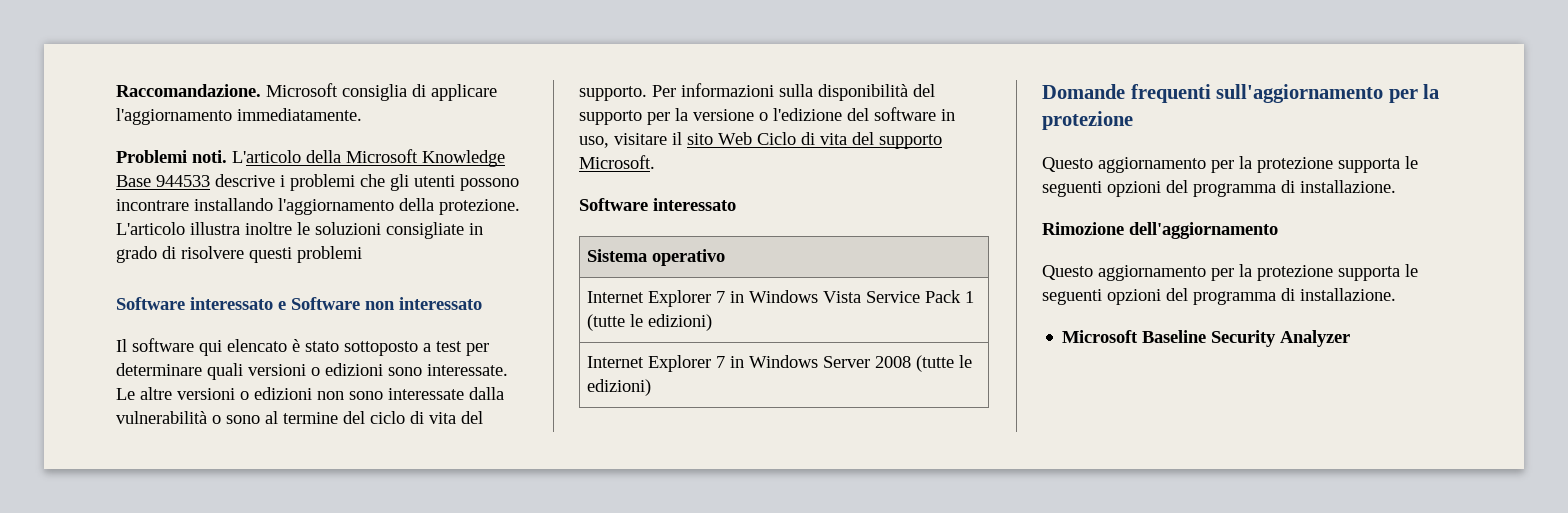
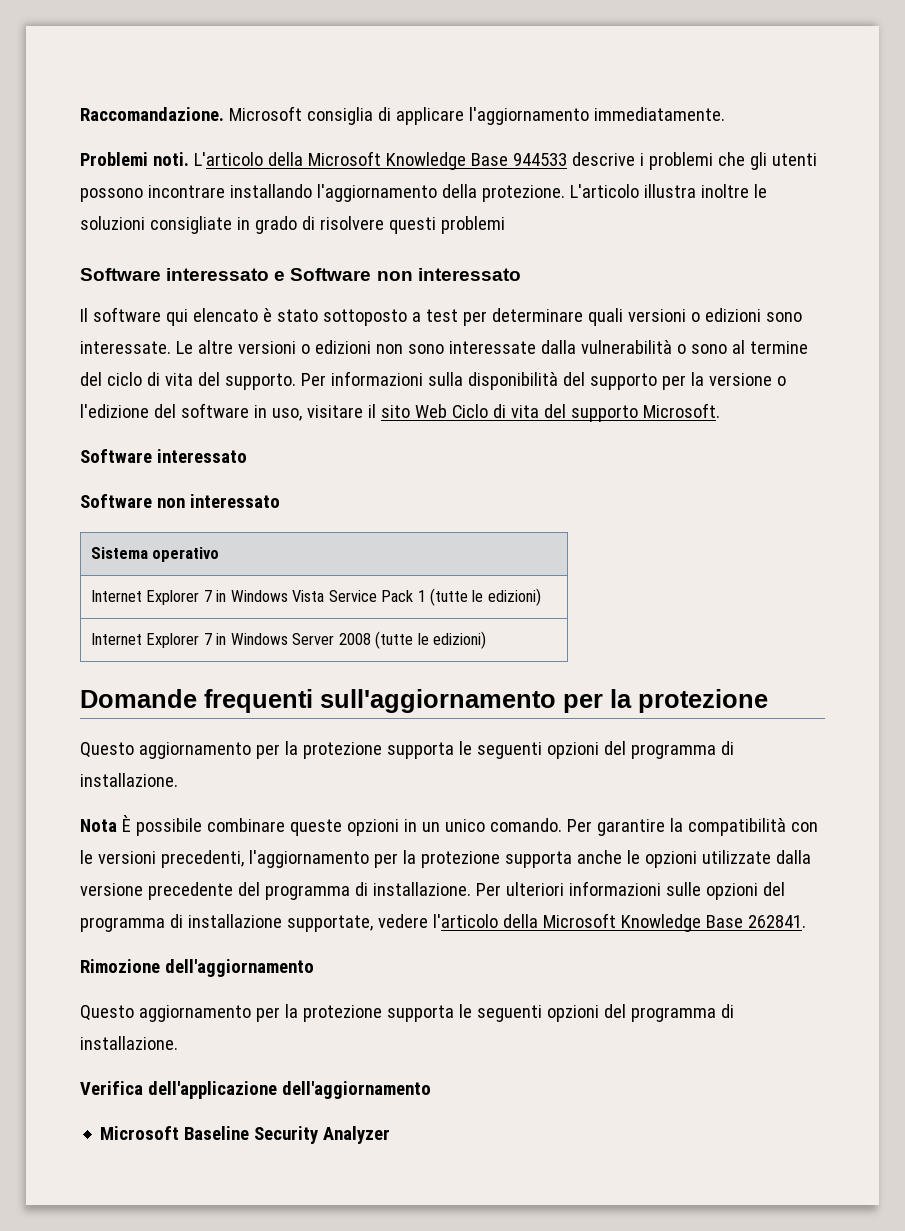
  Per informazioni sulla disponibilità del supporto per la versione o l'edizione del software in uso, visitare il sito Web Ciclo di vita del supporto Microsoft.
  Software interessato
+ Software non interessato
+ Nota È possibile combinare queste opzioni in un unico comando. Per garantire la compatibilità con le versioni precedenti, l'aggiornamento per la protezione supporta anche le opzioni utilizzate dalla versione precedente del programma di installazione. Per ulteriori informazioni sulle opzioni del programma di installazione supportate, vedere l'articolo della Microsoft Knowledge Base 262841.
+ Verifica dell'applicazione dell'aggiornamento

